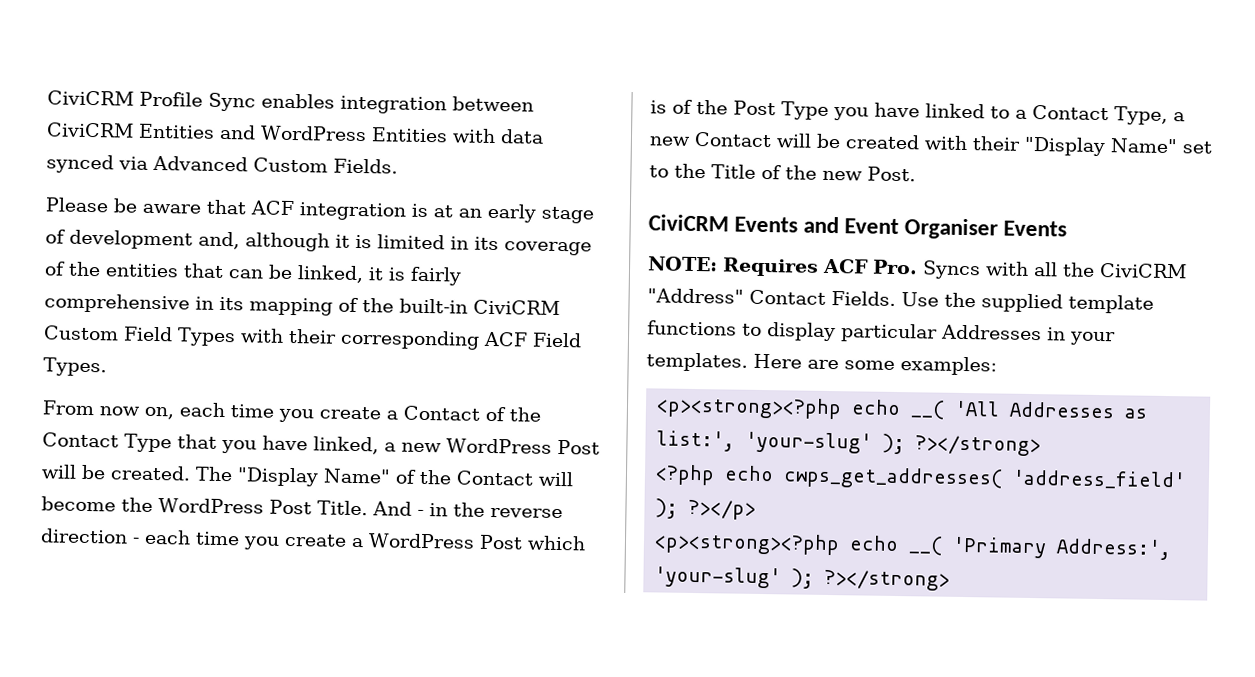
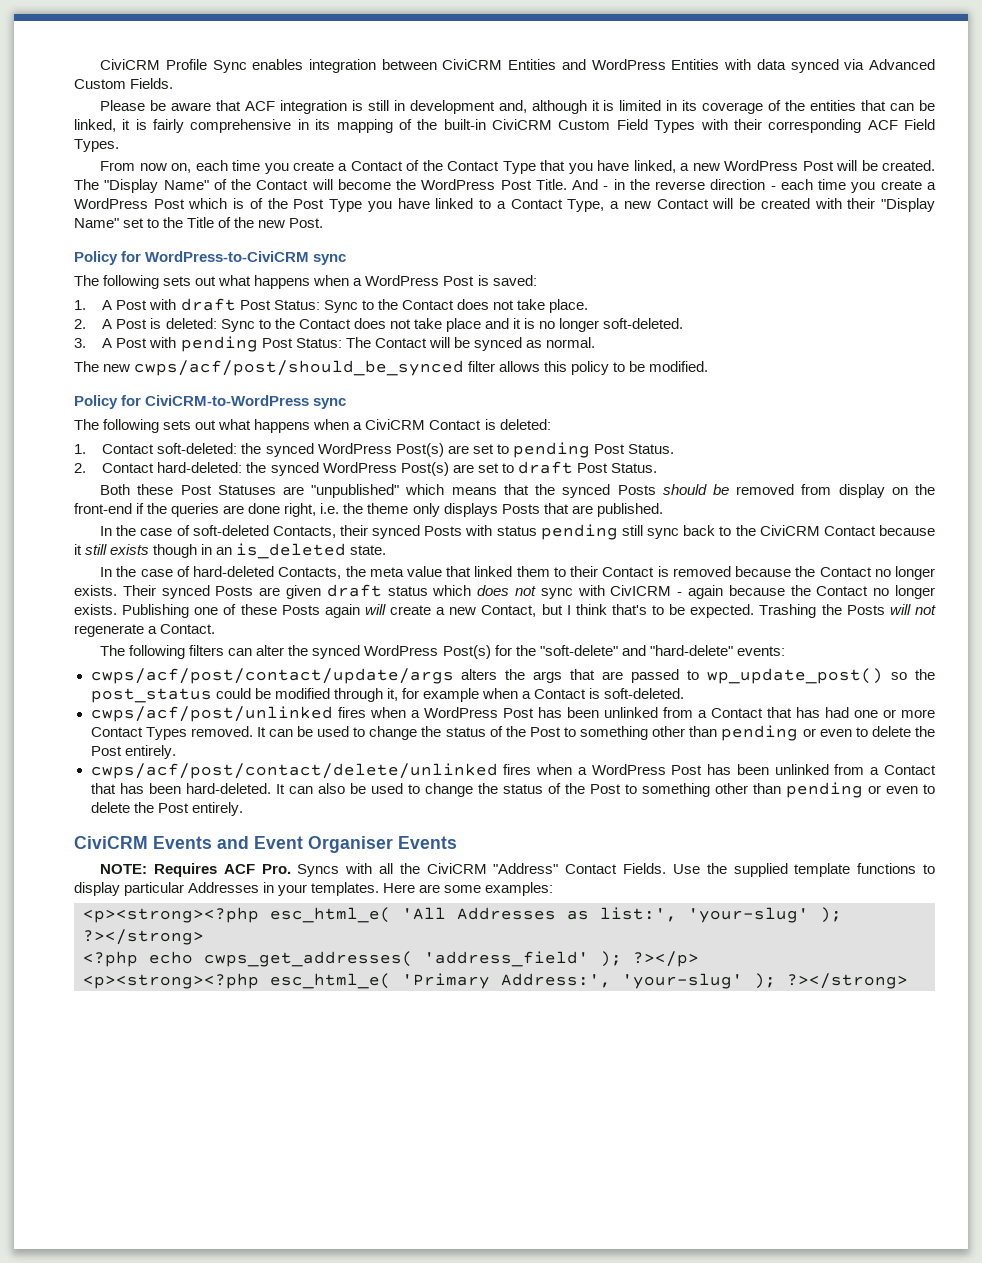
- Please be aware that ACF integration is at an early stage of development and, although it is limited in its coverage of the entities that can be linked, it is fairly comprehensive in its mapping of the built-in CiviCRM Custom Field Types with their corresponding ACF Field Types.
+ Please be aware that ACF integration is still in development and, although it is limited in its coverage of the entities that can be linked, it is fairly comprehensive in its mapping of the built-in CiviCRM Custom Field Types with their corresponding ACF Field Types.
+ Policy for WordPress-to-CiviCRM sync
+ The following sets out what happens when a WordPress Post is saved:
+ 1. A Post with draft Post Status: Sync to the Contact does not take place.
+ 2. A Post is deleted: Sync to the Contact does not take place and it is no longer soft-deleted.
+ 3. A Post with pending Post Status: The Contact will be synced as normal.
+ The new cwps/acf/post/should_be_synced filter allows this policy to be modified.
+ Policy for CiviCRM-to-WordPress sync
+ The following sets out what happens when a CiviCRM Contact is deleted:
+ 1. Contact soft-deleted: the synced WordPress Post(s) are set to pending Post Status.
+ 2. Contact hard-deleted: the synced WordPress Post(s) are set to draft Post Status.
+ Both these Post Statuses are "unpublished" which means that the synced Posts should be removed from display on the front-end if the queries are done right, i.e. the theme only displays Posts that are published.
+ In the case of soft-deleted Contacts, their synced Posts with status pending still sync back to the CiviCRM Contact because it still exists though in an is_deleted state.
+ In the case of hard-deleted Contacts, the meta value that linked them to their Contact is removed because the Contact no longer exists. Their synced Posts are given draft status which does not sync with CivICRM - again because the Contact no longer exists. Publishing one of these Posts again will create a new Contact, but I think that's to be expected. Trashing the Posts will not regenerate a Contact.
+ The following filters can alter the synced WordPress Post(s) for the "soft-delete" and "hard-delete" events:
+ cwps/acf/post/contact/update/args alters the args that are passed to wp_update_post() so the post_status could be modified through it, for example when a Contact is soft-deleted.
+ cwps/acf/post/unlinked fires when a WordPress Post has been unlinked from a Contact that has had one or more Contact Types removed. It can be used to change the status of the Post to something other than pending or even to delete the Post entirely.
+ cwps/acf/post/contact/delete/unlinked fires when a WordPress Post has been unlinked from a Contact that has been hard-deleted. It can also be used to change the status of the Post to something other than pending or even to delete the Post entirely.
- <p><strong><?php echo __( 'All Addresses as list:', 'your-slug' ); ?></strong>
+ <p><strong><?php esc_html_e( 'All Addresses as list:', 'your-slug' ); ?></strong>
- <p><strong><?php echo __( 'Primary Address:', 'your-slug' ); ?></strong>
+ <p><strong><?php esc_html_e( 'Primary Address:', 'your-slug' ); ?></strong>

